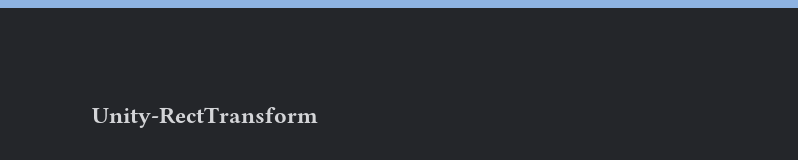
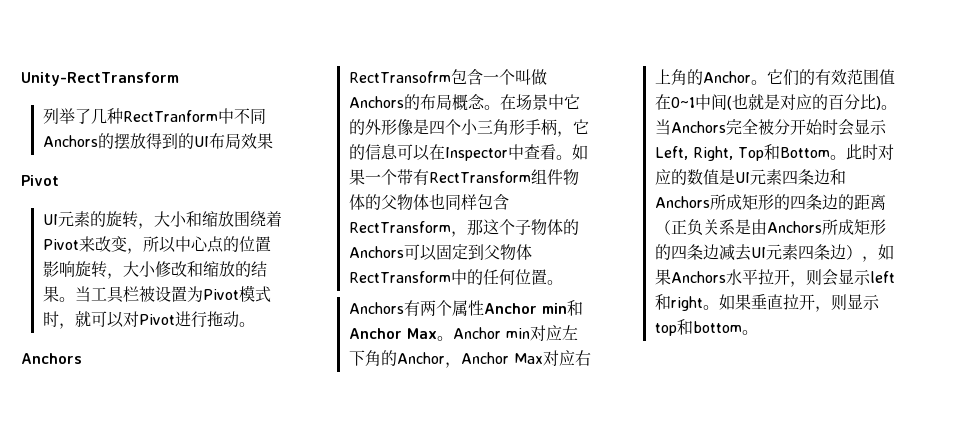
+ 列举了几种RectTranform中不同Anchors的摆放得到的UI布局效果
+ Pivot
+ UI元素的旋转，大小和缩放围绕着Pivot来改变，所以中心点的位置影响旋转，大小修改和缩放的结果。当工具栏被设置为Pivot模式时，就可以对Pivot进行拖动。
+ Anchors
+ RectTransofrm包含一个叫做Anchors的布局概念。在场景中它的外形像是四个小三角形手柄，它的信息可以在Inspector中查看。如果一个带有RectTransform组件物体的父物体也同样包含RectTransform，那这个子物体的Anchors可以固定到父物体RectTransform中的任何位置。
+ Anchors有两个属性Anchor min和Anchor Max。Anchor min对应左下角的Anchor，Anchor Max对应右上角的Anchor。它们的有效范围值在0~1中间(也就是对应的百分比)。当Anchors完全被分开始时会显示Left, Right, Top和Bottom。此时对应的数值是UI元素四条边和Anchors所成矩形的四条边的距离（正负关系是由Anchors所成矩形的四条边减去UI元素四条边），如果Anchors水平拉开，则会显示left和right。如果垂直拉开，则显示top和bottom。

